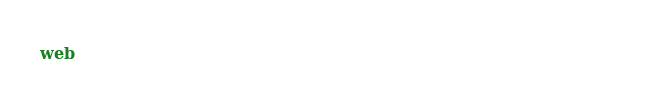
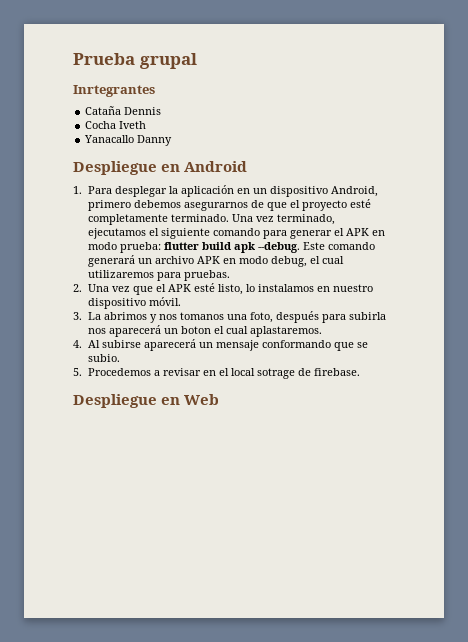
- web
+ Prueba grupal
+ Inrtegrantes
+ Cataña Dennis
+ Cocha Iveth
+ Yanacallo Danny
+ Despliegue en Android
+ 1. Para desplegar la aplicación en un dispositivo Android, primero debemos asegurarnos de que el proyecto esté completamente terminado. Una vez terminado, ejecutamos el siguiente comando para generar el APK en modo prueba: flutter build apk --debug. Este comando generará un archivo APK en modo debug, el cual utilizaremos para pruebas.
+ 2. Una vez que el APK esté listo, lo instalamos en nuestro dispositivo móvil.
+ 3. La abrimos y nos tomanos una foto, después para subirla nos aparecerá un boton el cual aplastaremos.
+ 4. Al subirse aparecerá un mensaje conformando que se subio.
+ 5. Procedemos a revisar en el local sotrage de firebase.
+ Despliegue en Web

